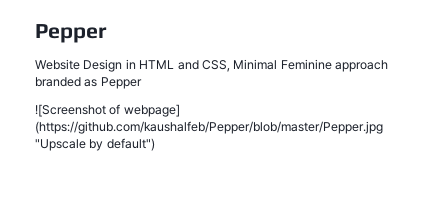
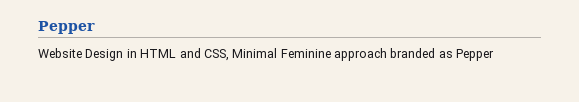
- ![Screenshot of webpage] (https://github.com/kaushalfeb/Pepper/blob/master/Pepper.jpg "Upscale by default")

